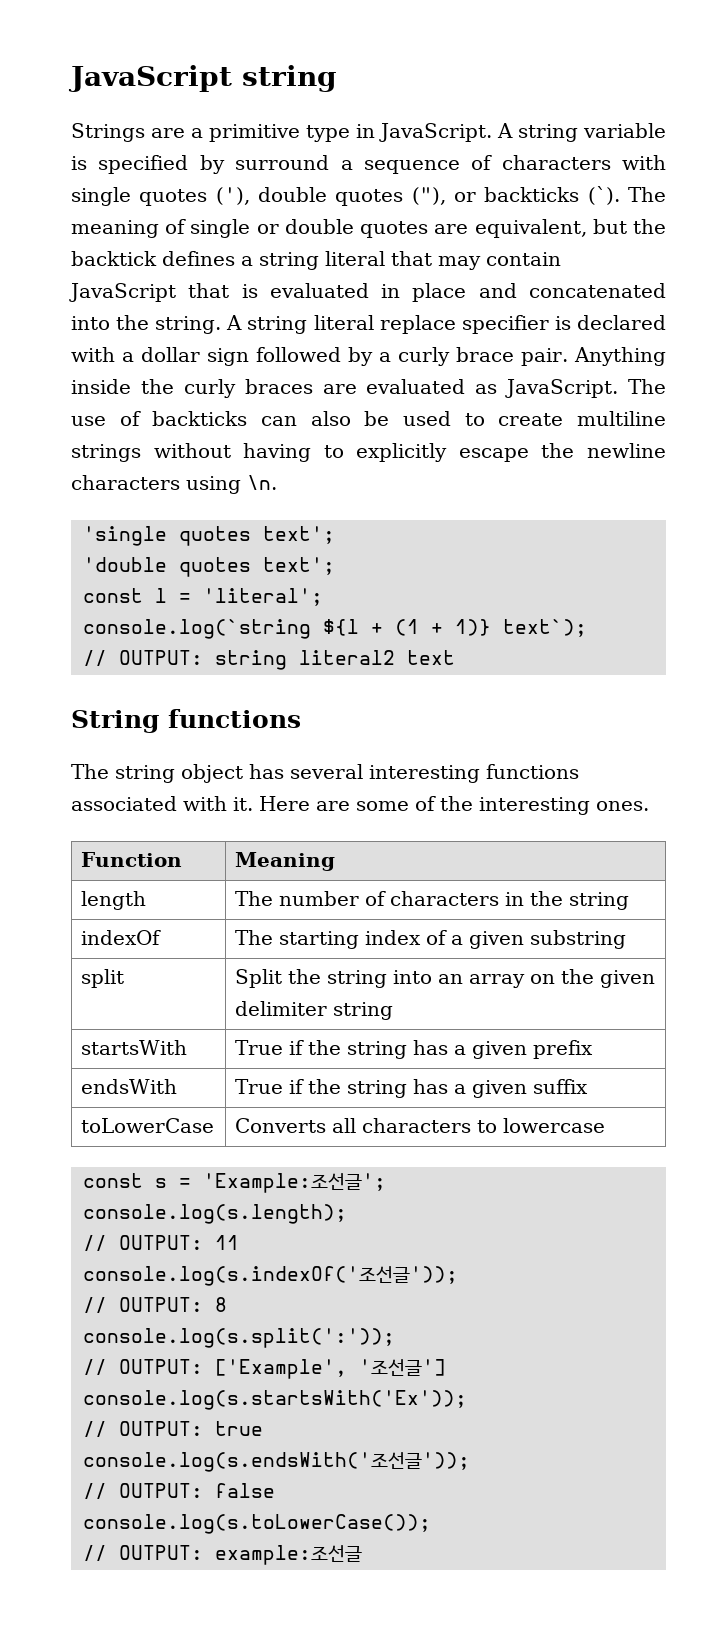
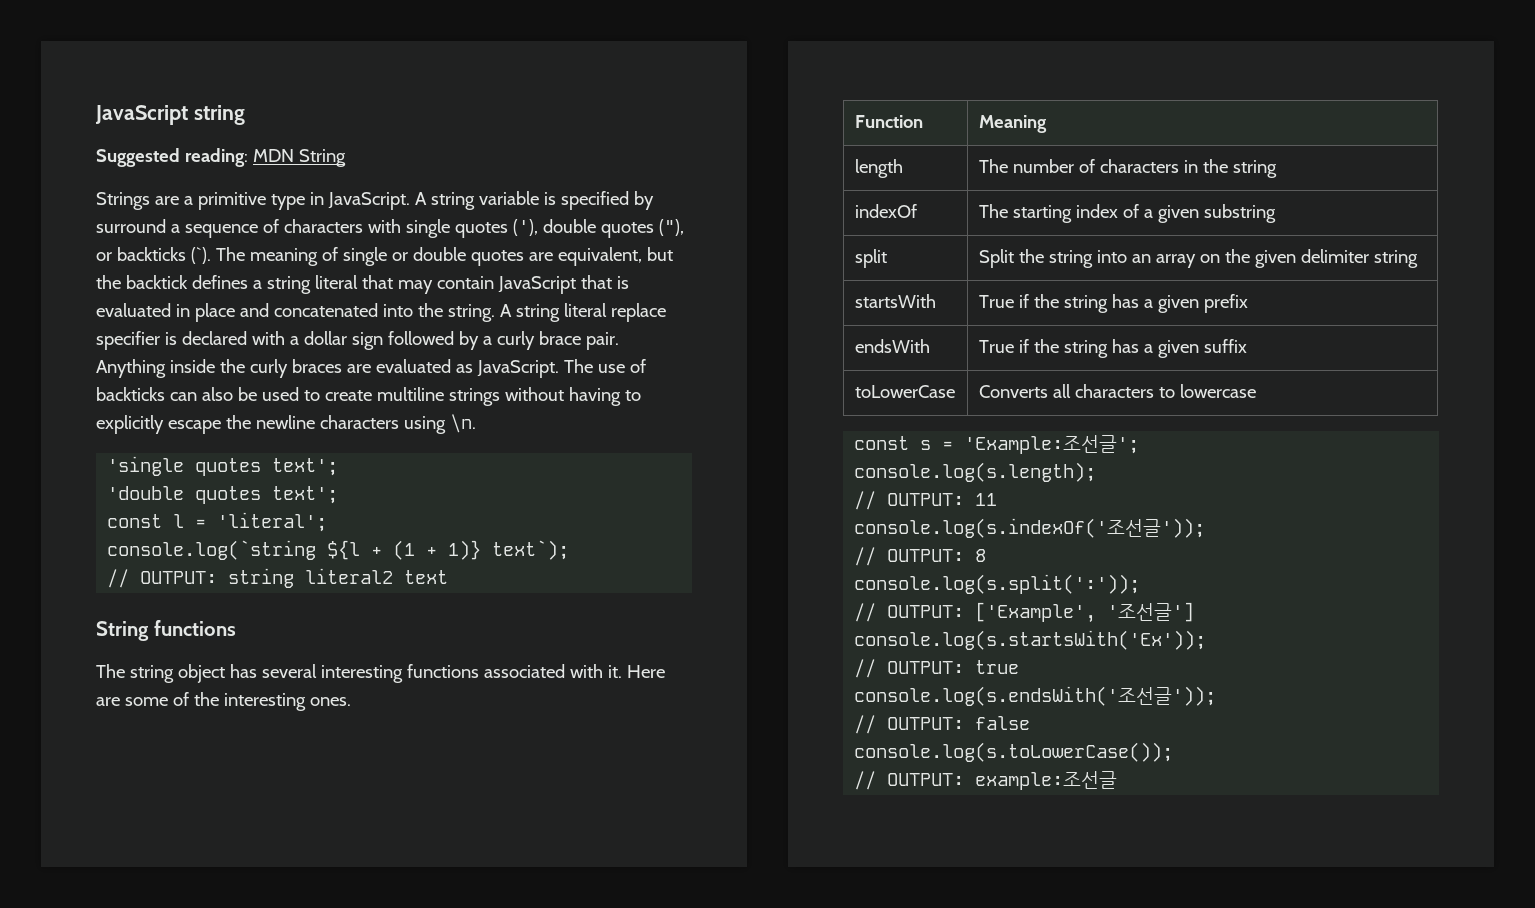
+ Suggested reading: MDN String

